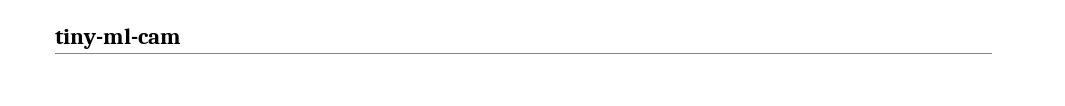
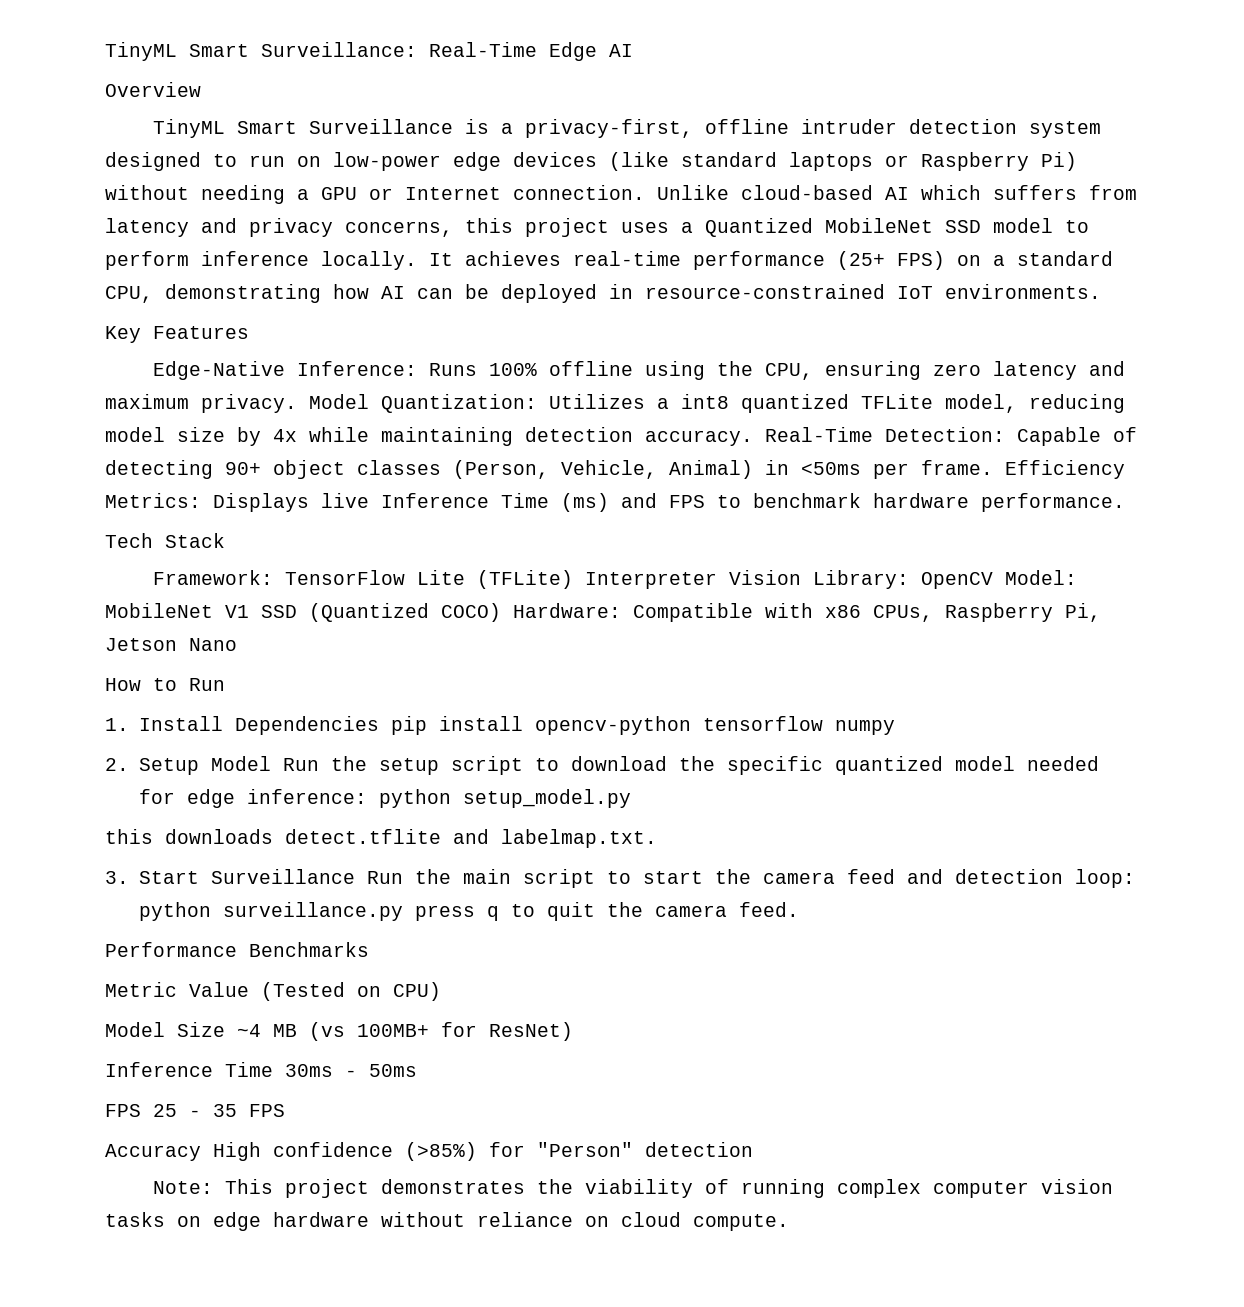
- tiny-ml-cam
+ TinyML Smart Surveillance: Real-Time Edge AI
+ Overview
+ TinyML Smart Surveillance is a privacy-first, offline intruder detection system designed to run on low-power edge devices (like standard laptops or Raspberry Pi) without needing a GPU or Internet connection. Unlike cloud-based AI which suffers from latency and privacy concerns, this project uses a Quantized MobileNet SSD model to perform inference locally. It achieves real-time performance (25+ FPS) on a standard CPU, demonstrating how AI can be deployed in resource-constrained IoT environments.
+ Key Features
+ Edge-Native Inference: Runs 100% offline using the CPU, ensuring zero latency and maximum privacy. Model Quantization: Utilizes a int8 quantized TFLite model, reducing model size by 4x while maintaining detection accuracy. Real-Time Detection: Capable of detecting 90+ object classes (Person, Vehicle, Animal) in <50ms per frame. Efficiency Metrics: Displays live Inference Time (ms) and FPS to benchmark hardware performance.
+ Tech Stack
+ Framework: TensorFlow Lite (TFLite) Interpreter Vision Library: OpenCV Model: MobileNet V1 SSD (Quantized COCO) Hardware: Compatible with x86 CPUs, Raspberry Pi, Jetson Nano
+ How to Run
+ 1. Install Dependencies pip install opencv-python tensorflow numpy
+ 2. Setup Model Run the setup script to download the specific quantized model needed for edge inference: python setup_model.py
+ this downloads detect.tflite and labelmap.txt.
+ 3. Start Surveillance Run the main script to start the camera feed and detection loop: python surveillance.py press q to quit the camera feed.
+ Performance Benchmarks
+ Metric Value (Tested on CPU)
+ Model Size ~4 MB (vs 100MB+ for ResNet)
+ Inference Time 30ms - 50ms
+ FPS 25 - 35 FPS
+ Accuracy High confidence (>85%) for "Person" detection
+ Note: This project demonstrates the viability of running complex computer vision tasks on edge hardware without reliance on cloud compute.

